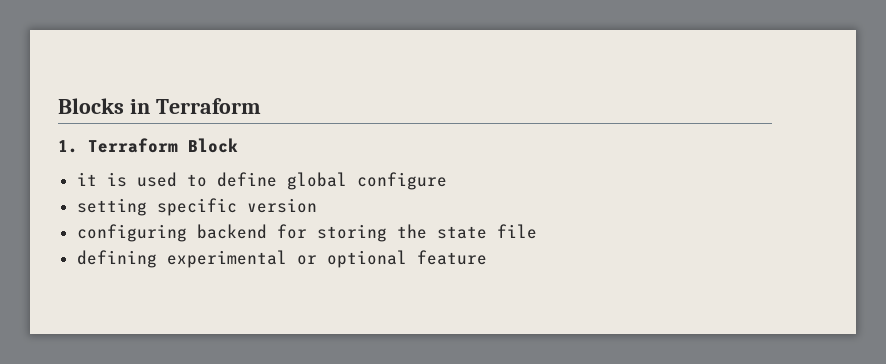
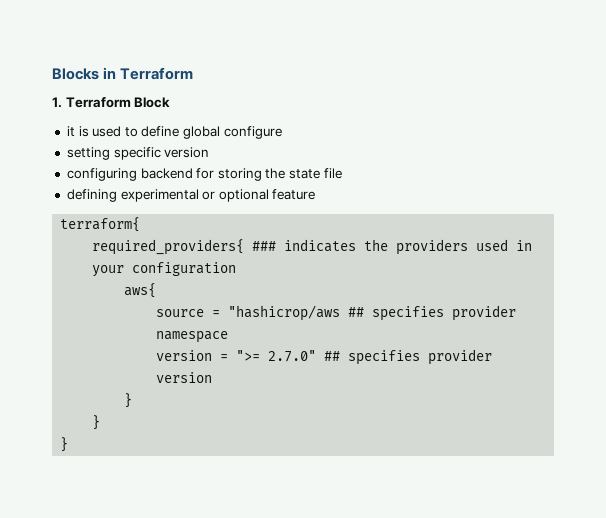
+ terraform{
+ required_providers{ ### indicates the providers used in your configuration
+ aws{
+ source = "hashicrop/aws ## specifies provider namespace
+ version = ">= 2.7.0" ## specifies provider version
+ }
+ }
+ }

